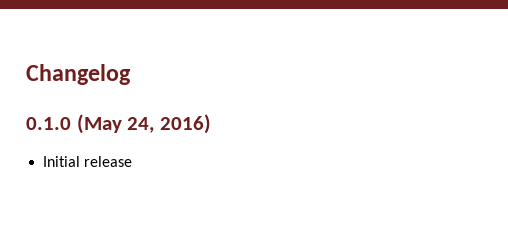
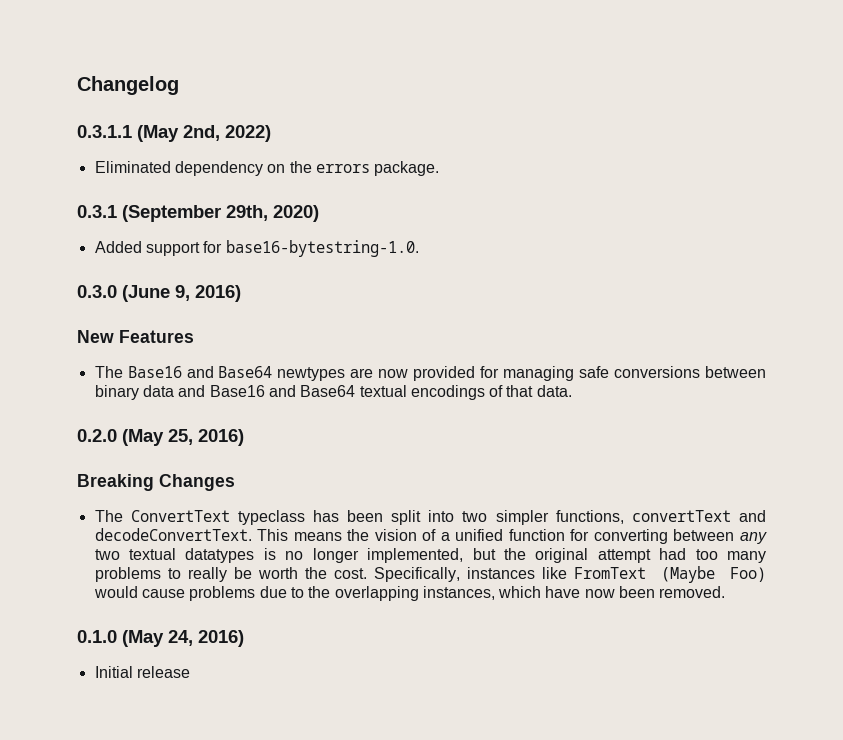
+ 0.3.1.1 (May 2nd, 2022)
+ Eliminated dependency on the errors package.
+ 0.3.1 (September 29th, 2020)
+ Added support for base16-bytestring-1.0.
+ 0.3.0 (June 9, 2016)
+ New Features
+ The Base16 and Base64 newtypes are now provided for managing safe conversions between binary data and Base16 and Base64 textual encodings of that data.
+ 0.2.0 (May 25, 2016)
+ Breaking Changes
+ The ConvertText typeclass has been split into two simpler functions, convertText and decodeConvertText. This means the vision of a unified function for converting between any two textual datatypes is no longer implemented, but the original attempt had too many problems to really be worth the cost. Specifically, instances like FromText (Maybe Foo) would cause problems due to the overlapping instances, which have now been removed.

